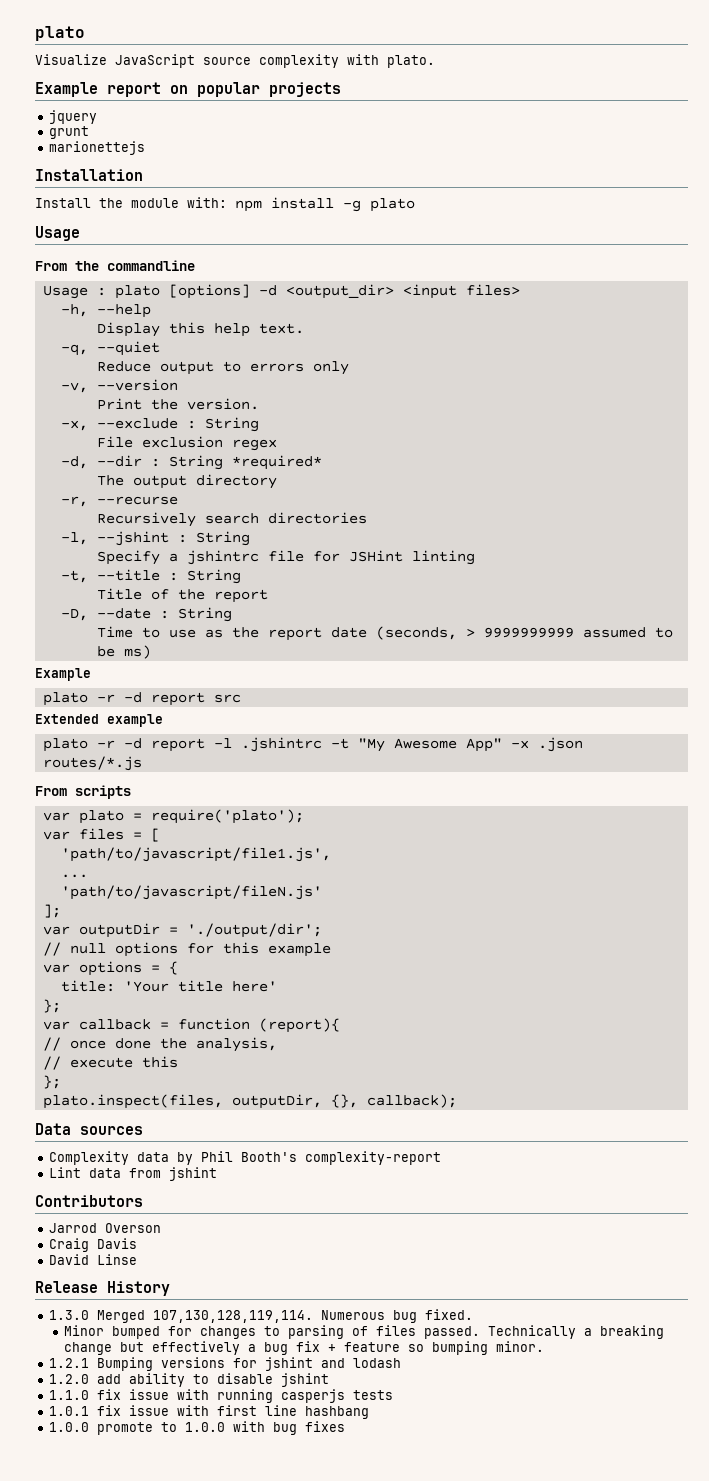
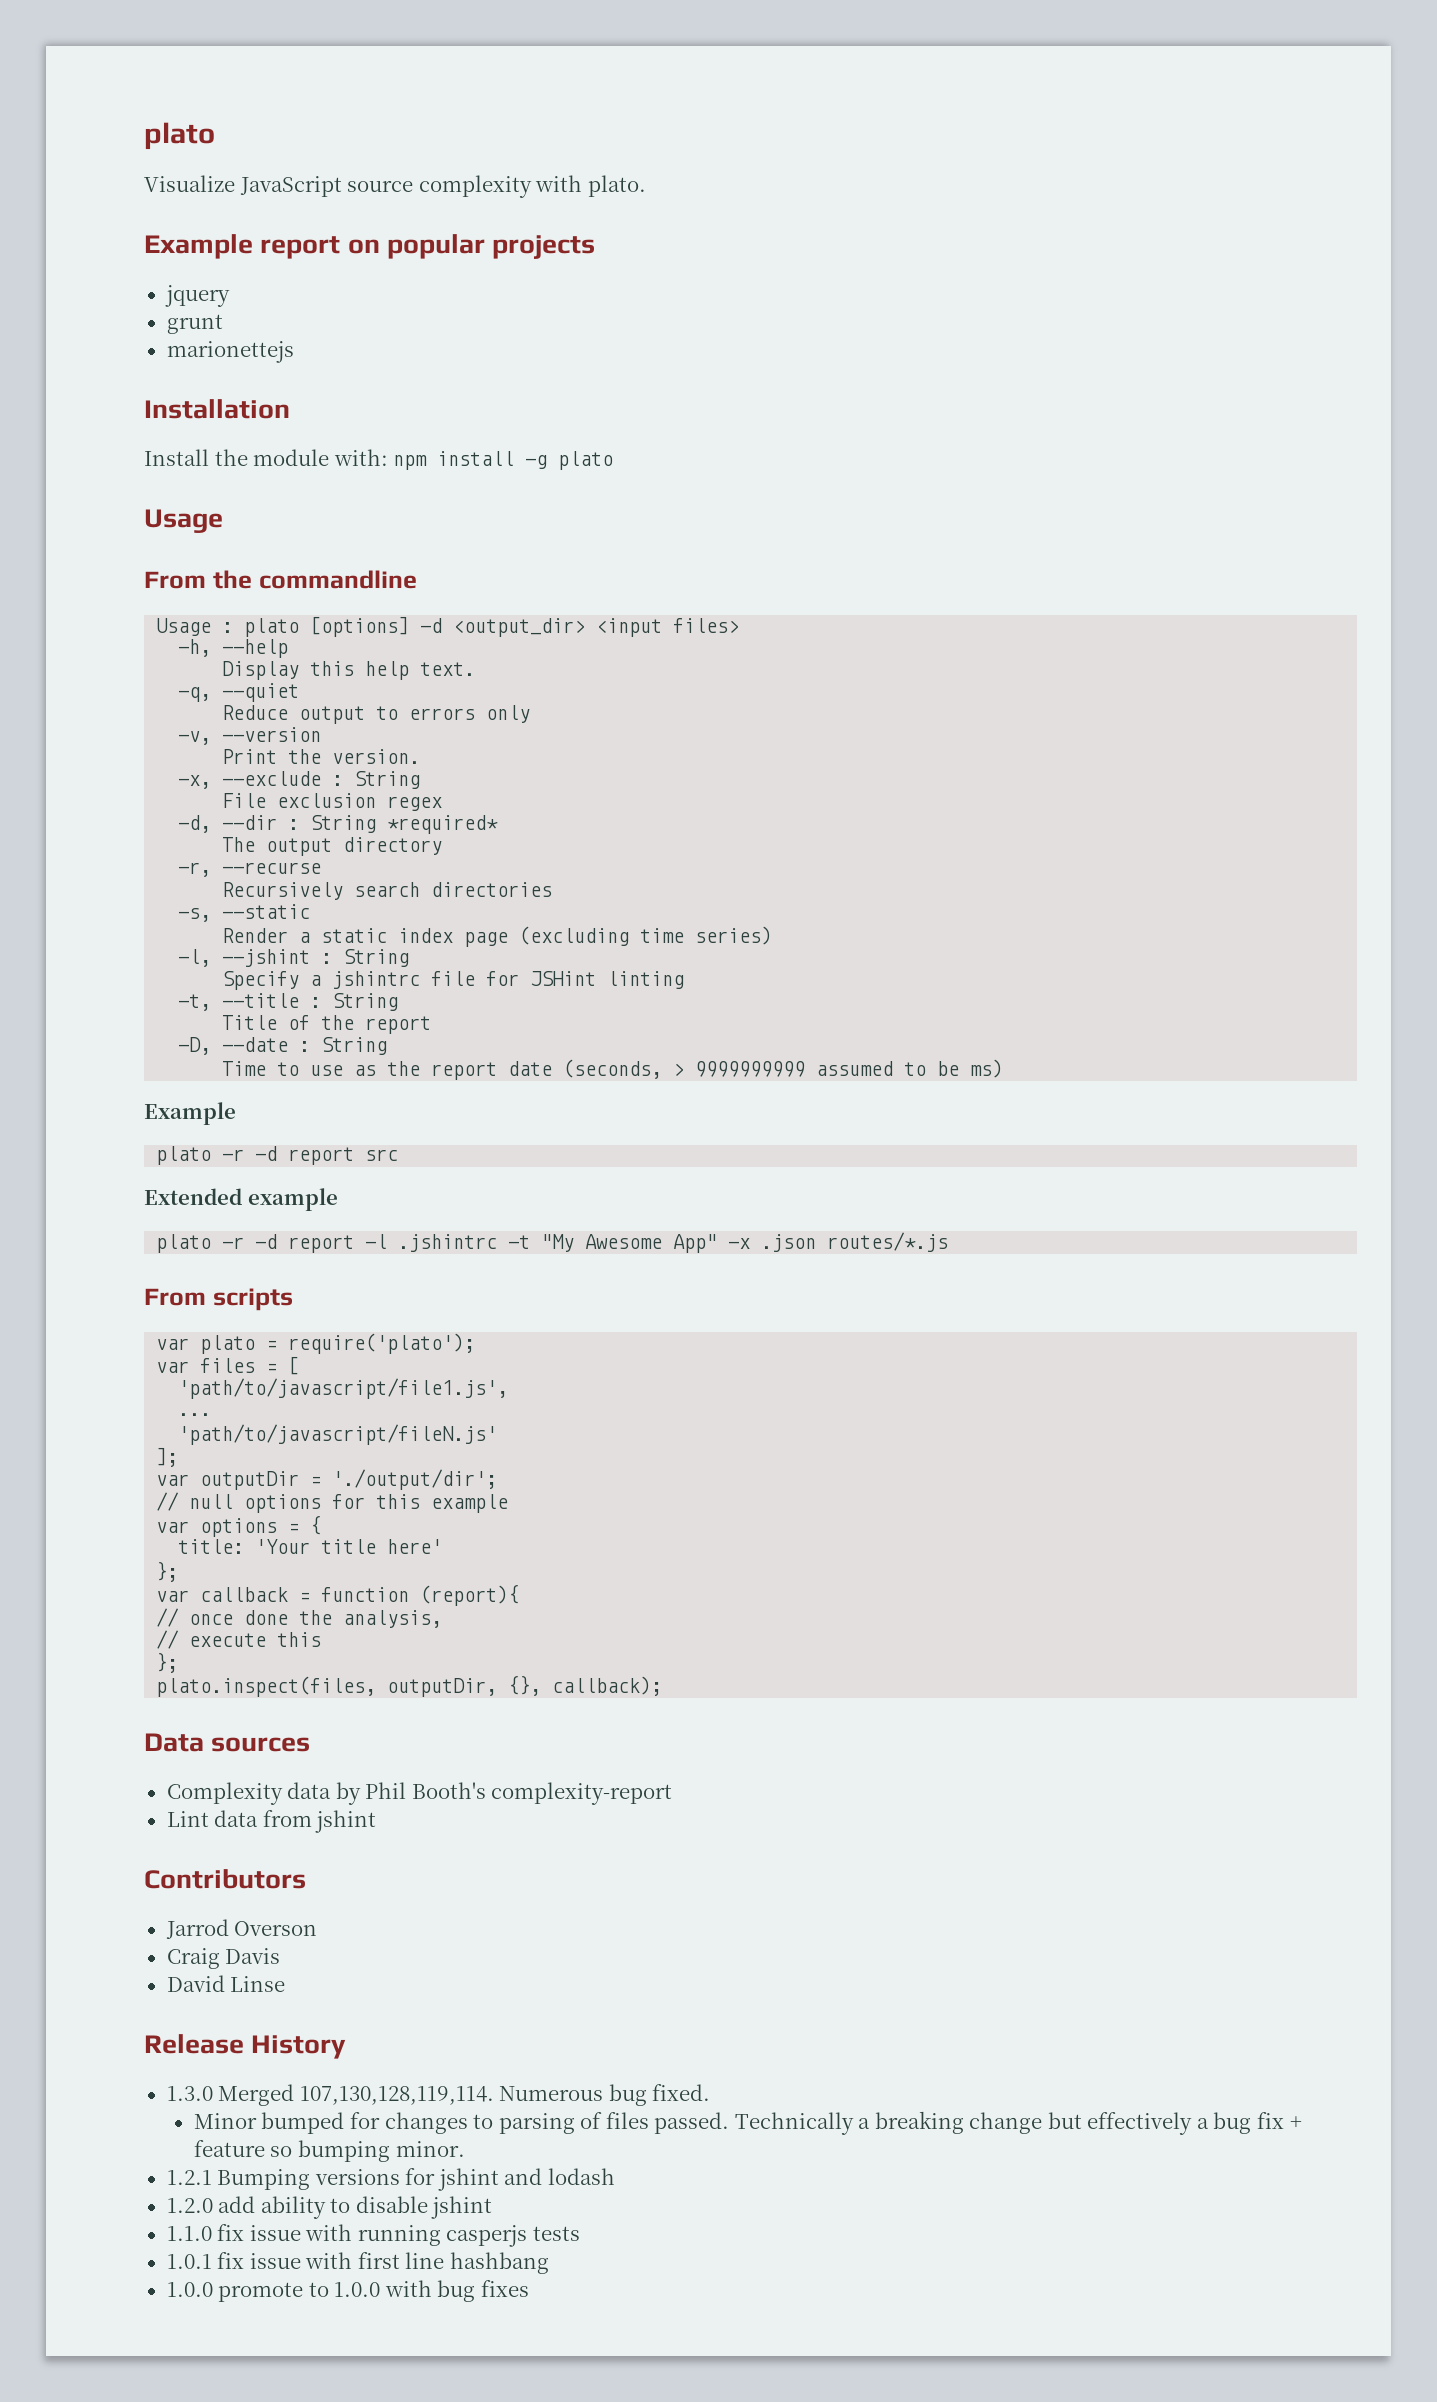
+ -s, --static
+ Render a static index page (excluding time series)

